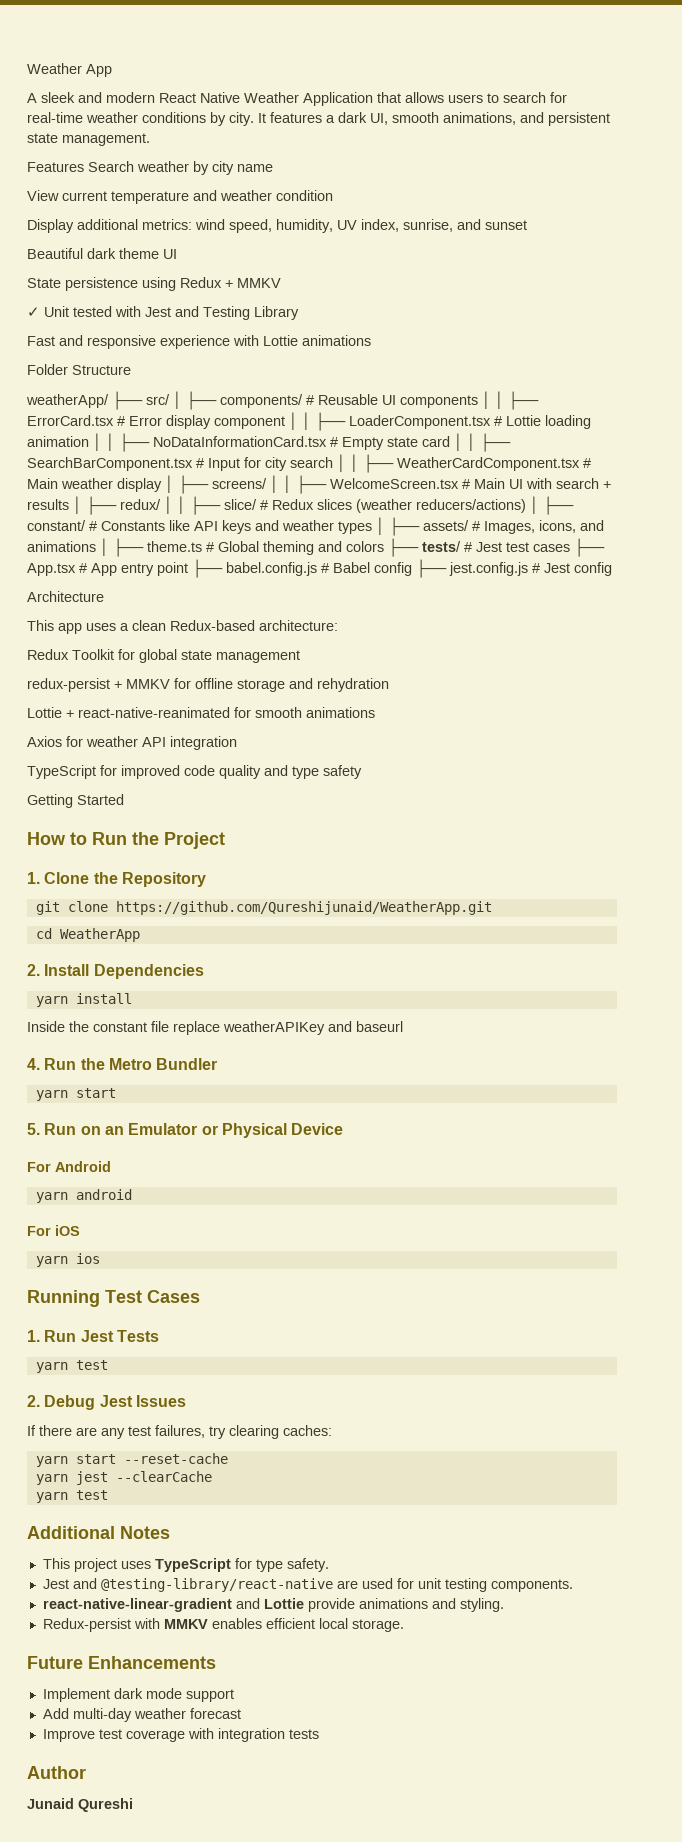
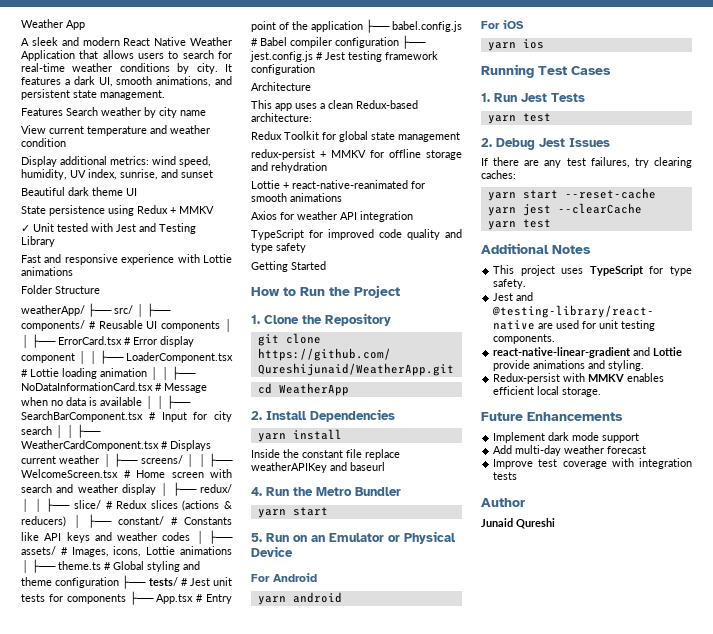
- weatherApp/ ├── src/ │ ├── components/ # Reusable UI components │ │ ├── ErrorCard.tsx # Error display component │ │ ├── LoaderComponent.tsx # Lottie loading animation │ │ ├── NoDataInformationCard.tsx # Empty state card │ │ ├── SearchBarComponent.tsx # Input for city search │ │ ├── WeatherCardComponent.tsx # Main weather display │ ├── screens/ │ │ ├── WelcomeScreen.tsx # Main UI with search + results │ ├── redux/ │ │ ├── slice/ # Redux slices (weather reducers/actions) │ ├── constant/ # Constants like API keys and weather types │ ├── assets/ # Images, icons, and animations │ ├── theme.ts # Global theming and colors ├── tests/ # Jest test cases ├── App.tsx # App entry point ├── babel.config.js # Babel config ├── jest.config.js # Jest config
+ weatherApp/ ├── src/ │ ├── components/ # Reusable UI components │ │ ├── ErrorCard.tsx # Error display component │ │ ├── LoaderComponent.tsx # Lottie loading animation │ │ ├── NoDataInformationCard.tsx # Message when no data is available │ │ ├── SearchBarComponent.tsx # Input for city search │ │ ├── WeatherCardComponent.tsx # Displays current weather │ ├── screens/ │ │ ├── WelcomeScreen.tsx # Home screen with search and weather display │ ├── redux/ │ │ ├── slice/ # Redux slices (actions & reducers) │ ├── constant/ # Constants like API keys and weather codes │ ├── assets/ # Images, icons, Lottie animations │ ├── theme.ts # Global styling and theme configuration ├── tests/ # Jest unit tests for components ├── App.tsx # Entry point of the application ├── babel.config.js # Babel compiler configuration ├── jest.config.js # Jest testing framework configuration

